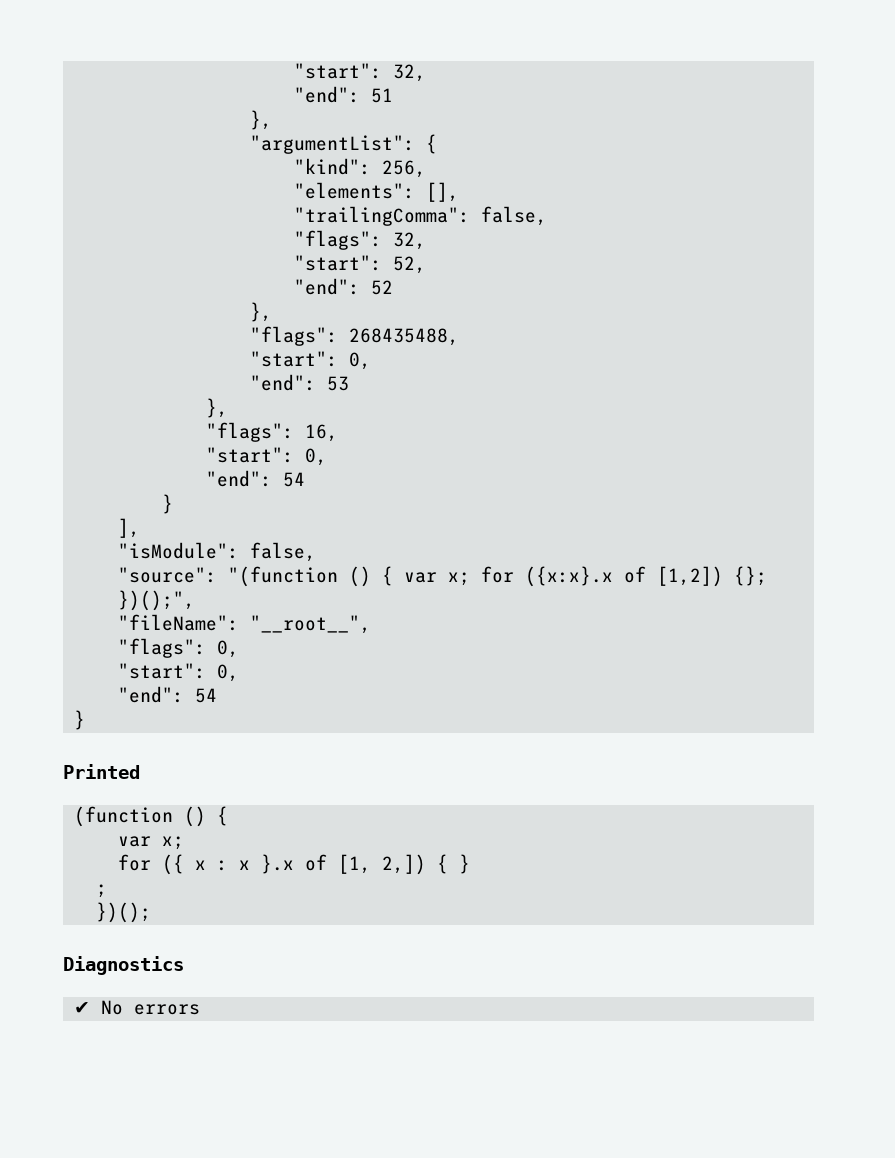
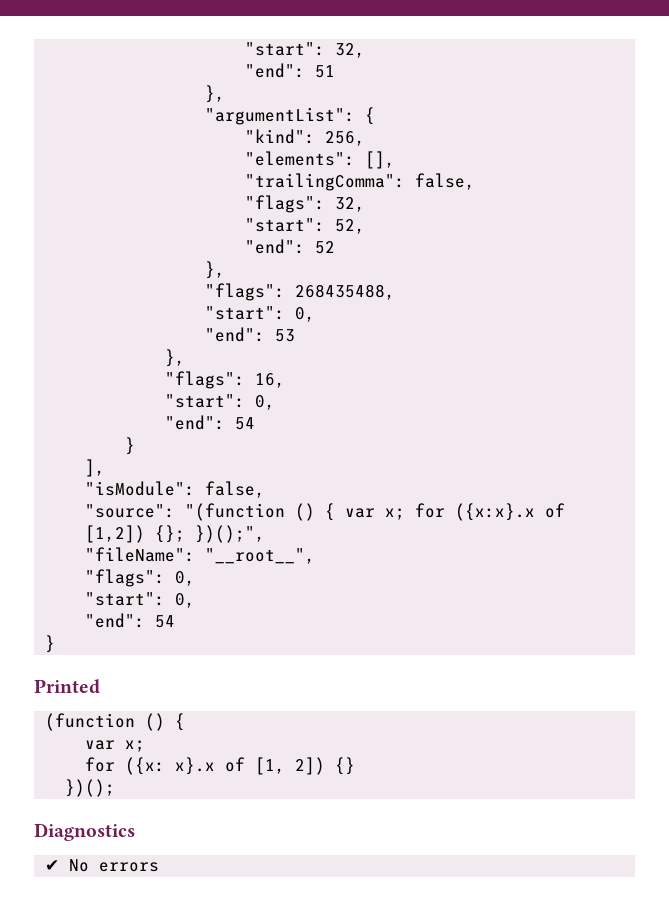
- for ({ x : x }.x of [1, 2,]) { }
- ;
+ for ({x: x}.x of [1, 2]) {}

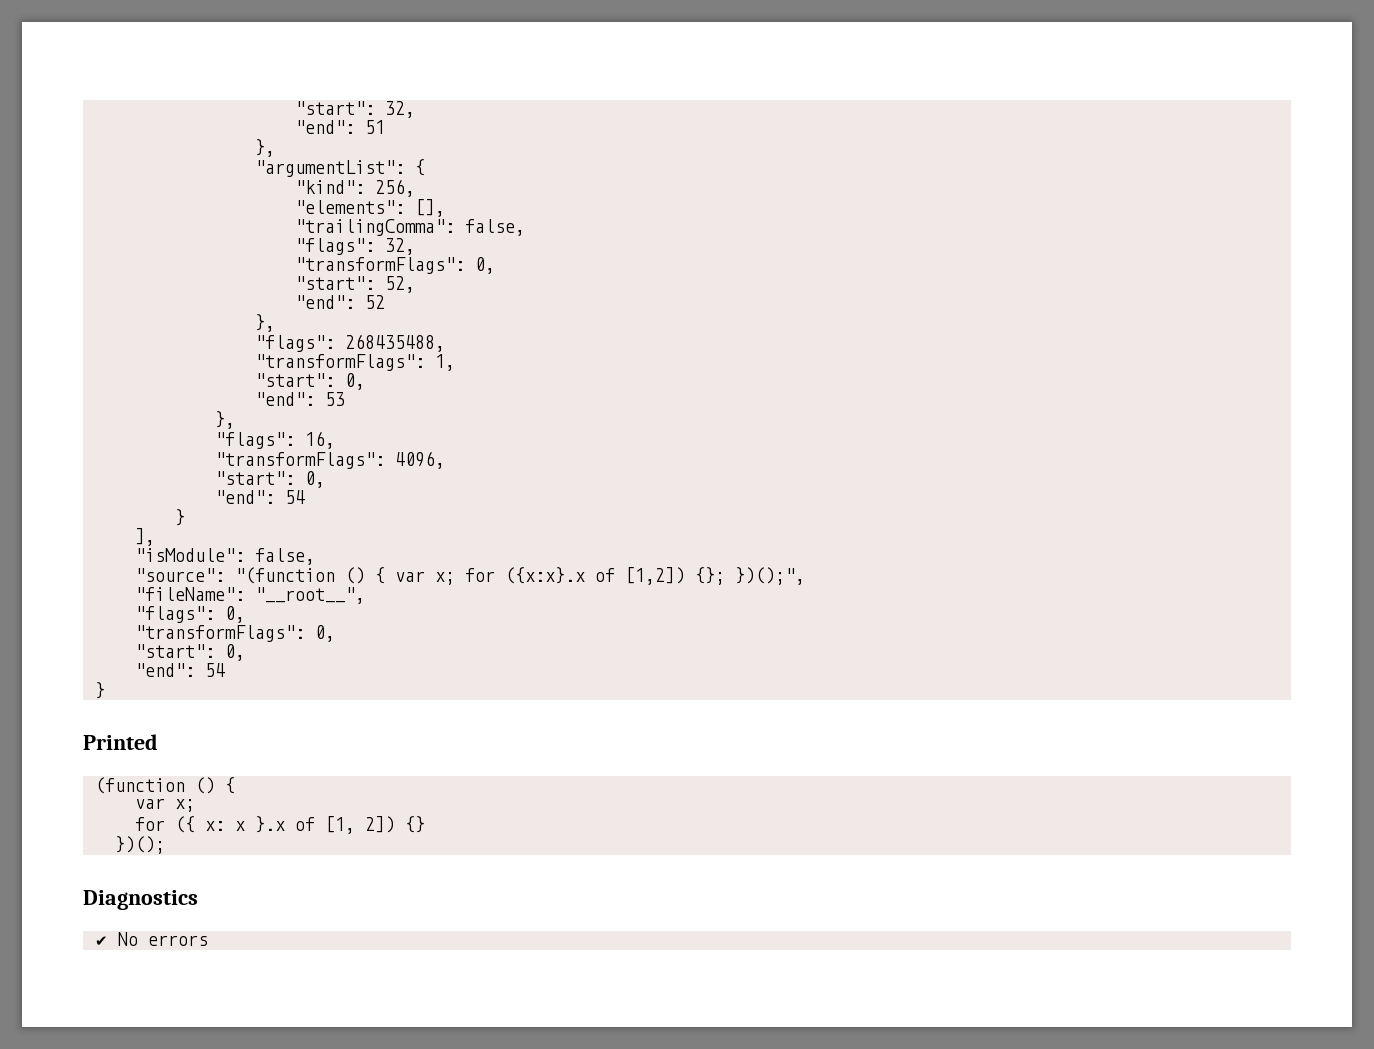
  "flags": 32,
+ "transformFlags": 0,
+ "transformFlags": 1,
+ "transformFlags": 4096,
  "flags": 0,
+ "transformFlags": 0,
- for ({x: x}.x of [1, 2]) {}
+ for ({ x: x }.x of [1, 2]) {}

